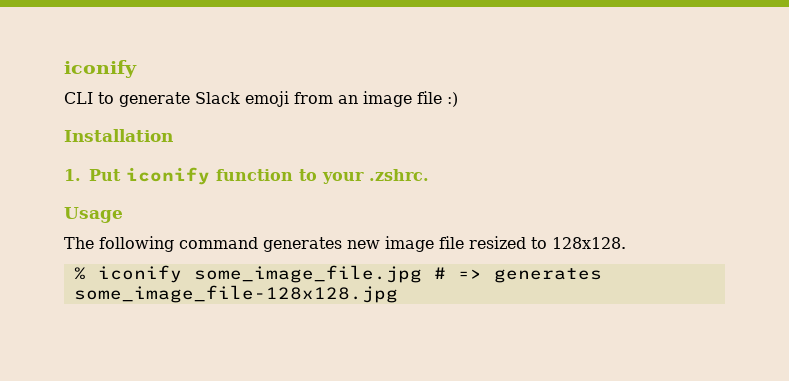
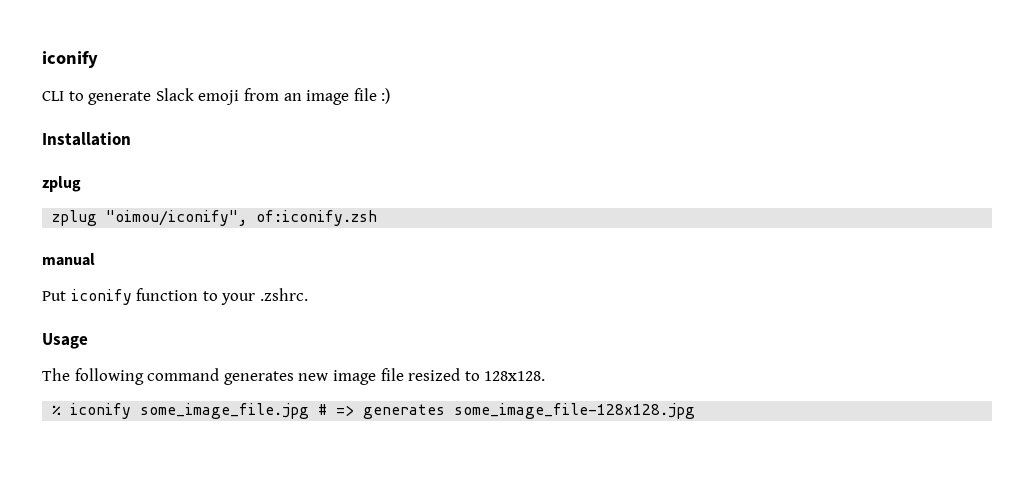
  Installation
- 1. Put iconify function to your .zshrc.
+ zplug
+ zplug "oimou/iconify", of:iconify.zsh
+ manual
+ Put iconify function to your .zshrc.

